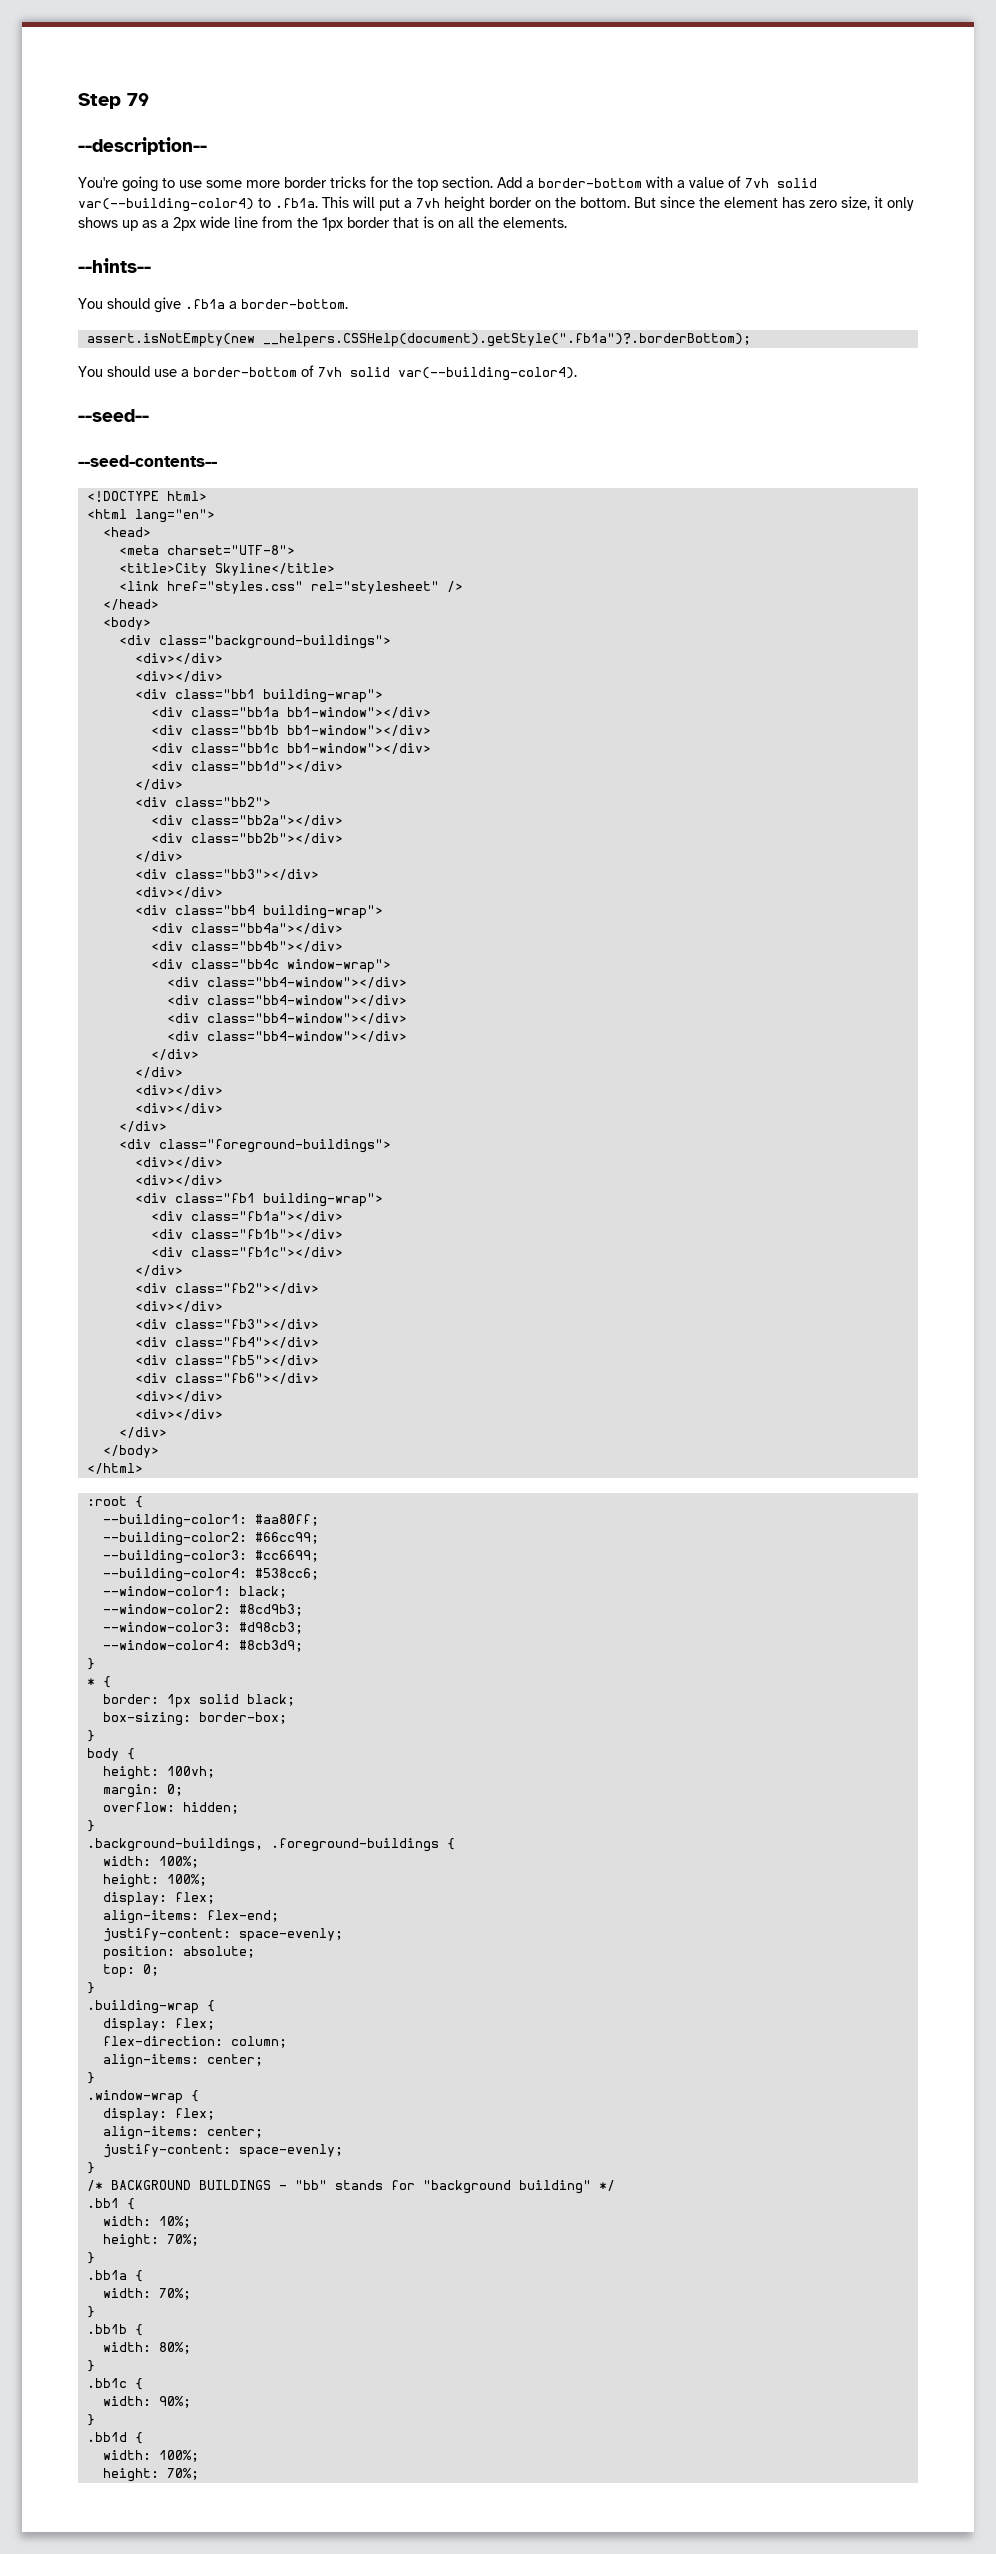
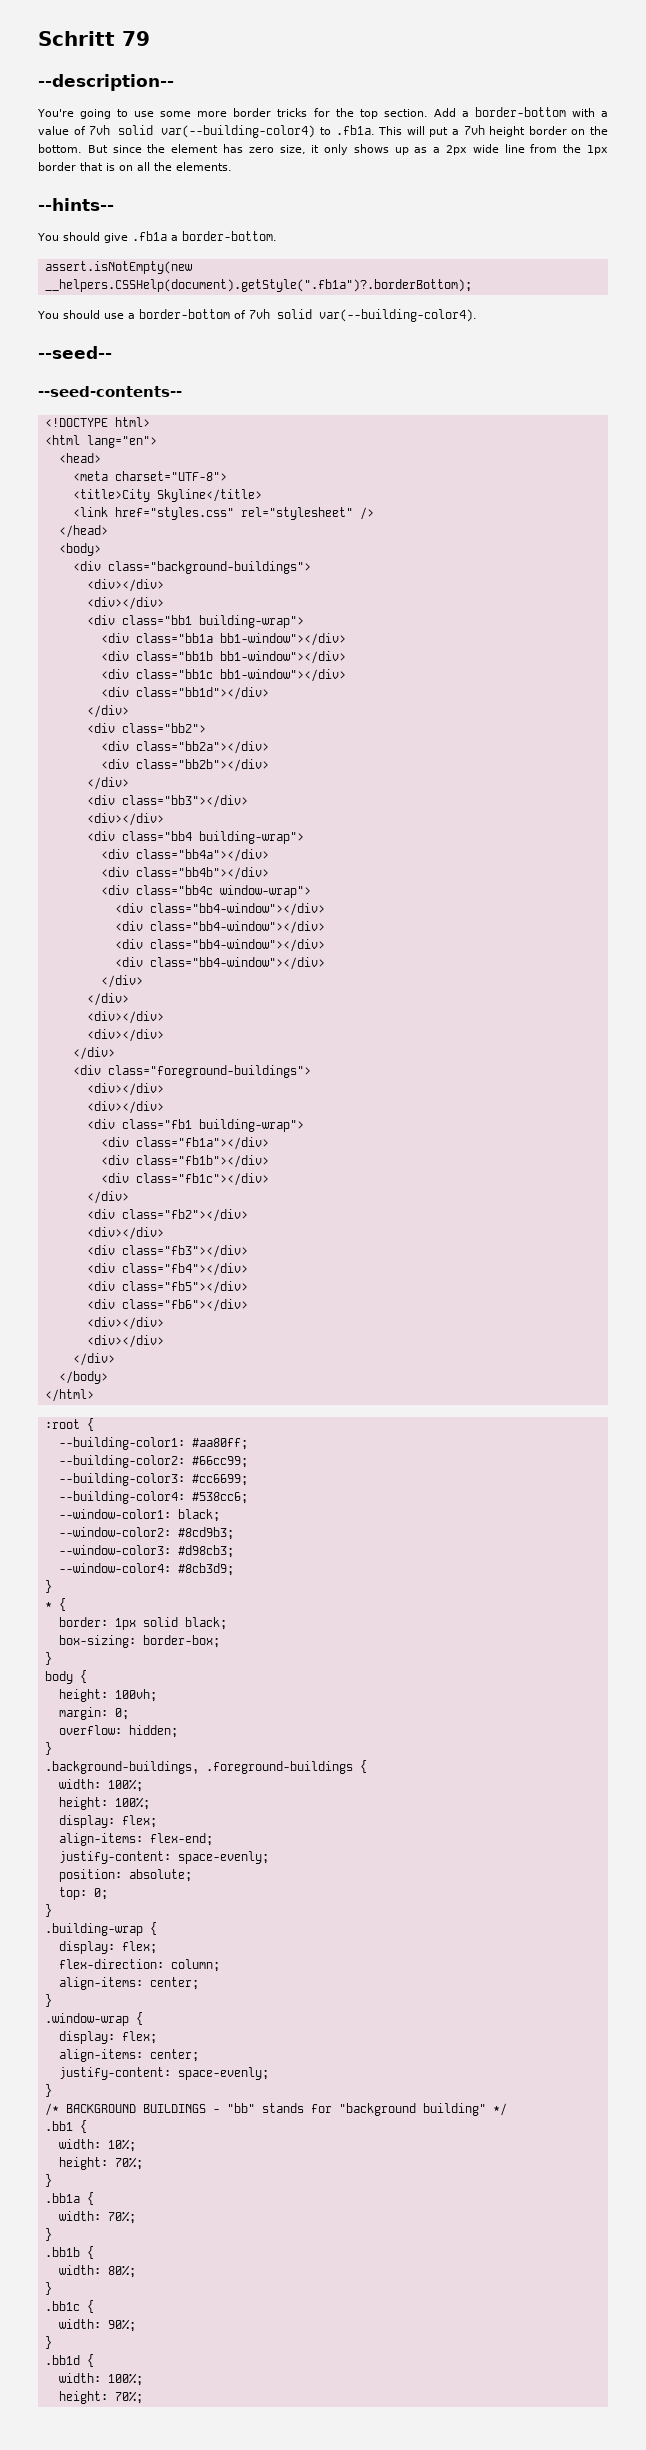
- Step 79
+ Schritt 79

